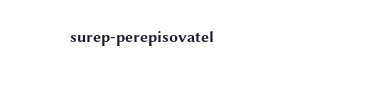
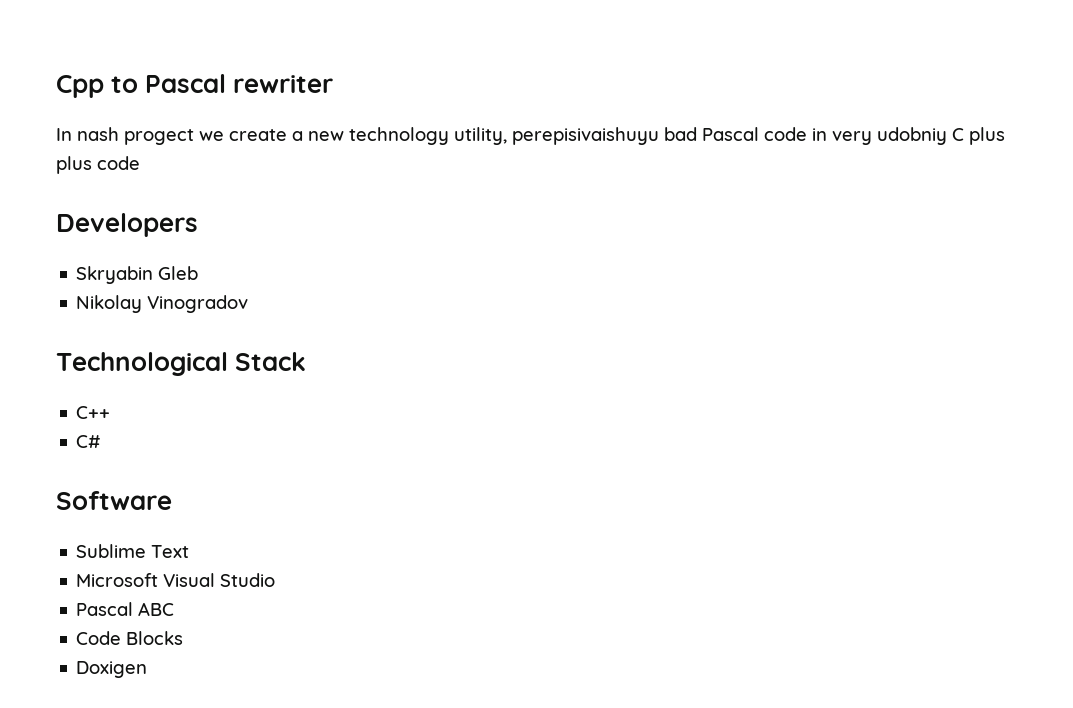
- surep-perepisovatel
+ Cpp to Pascal rewriter
+ In nash progect we create a new technology utility, perepisivaishuyu bad Pascal code in very udobniy C plus plus code
+ Developers
+ Skryabin Gleb
+ Nikolay Vinogradov
+ Technological Stack
+ C++
+ C#
+ Software
+ Sublime Text
+ Microsoft Visual Studio
+ Pascal ABC
+ Code Blocks
+ Doxigen

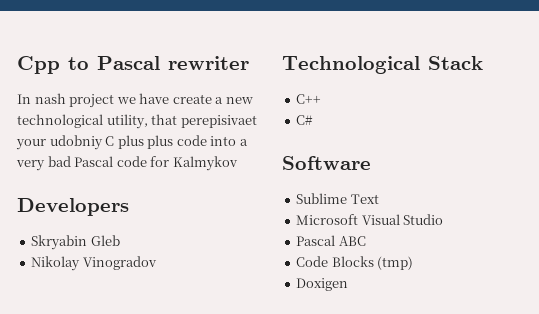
- In nash progect we create a new technology utility, perepisivaishuyu bad Pascal code in very udobniy C plus plus code
+ In nash project we have create a new technological utility, that perepisivaet your udobniy C plus plus code into a very bad Pascal code for Kalmykov
- Code Blocks
+ Code Blocks (tmp)

